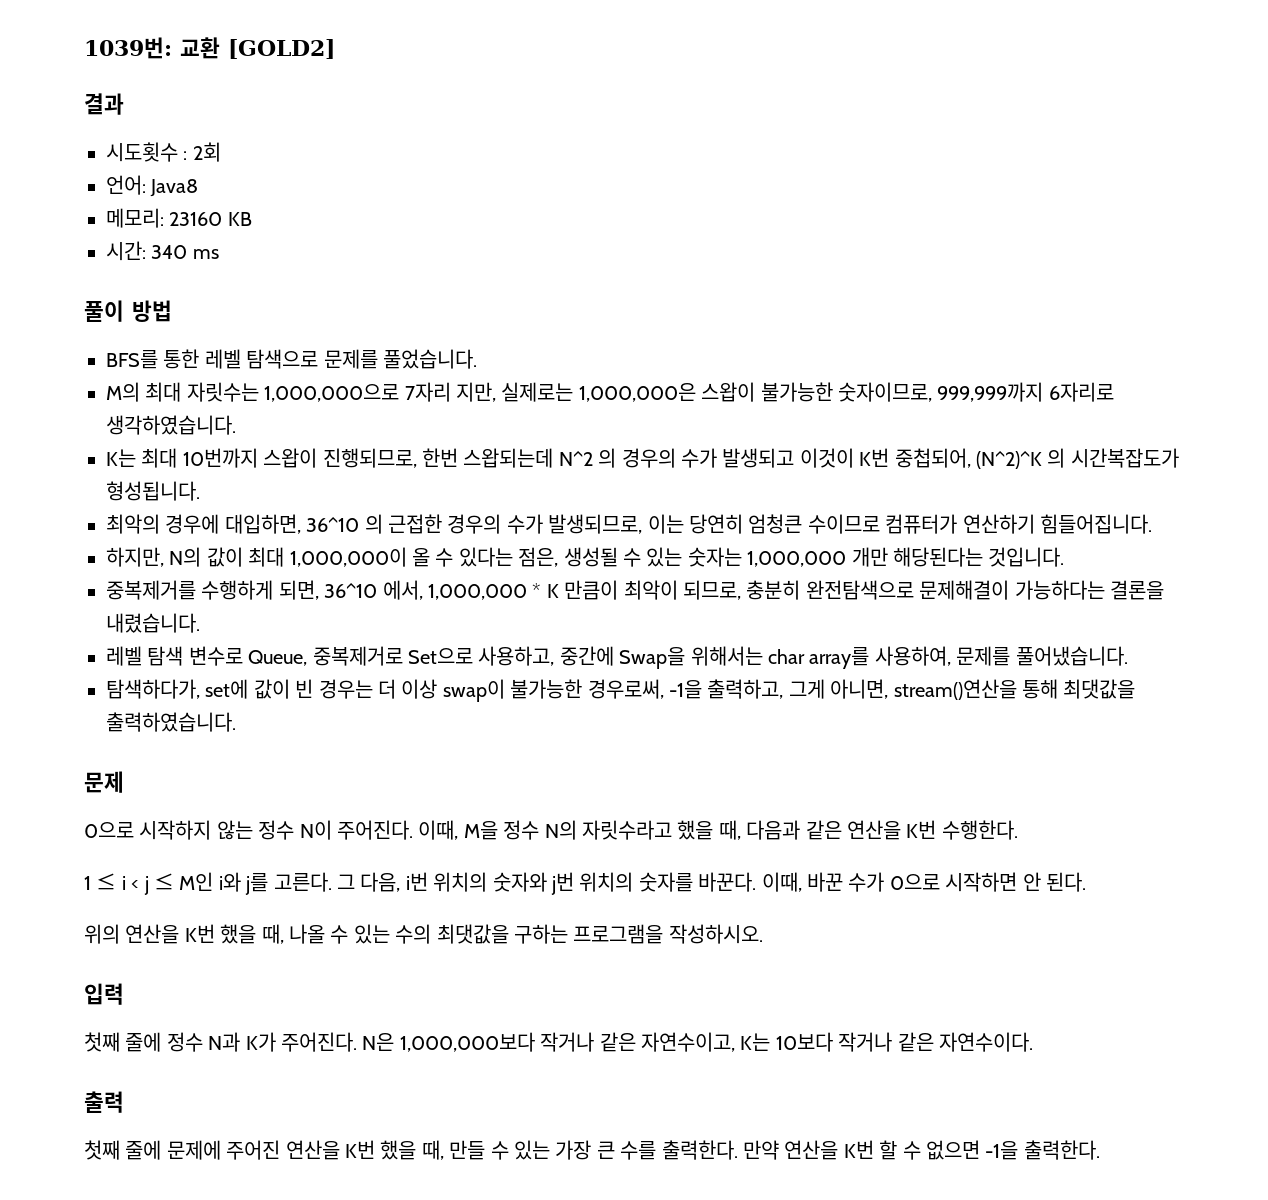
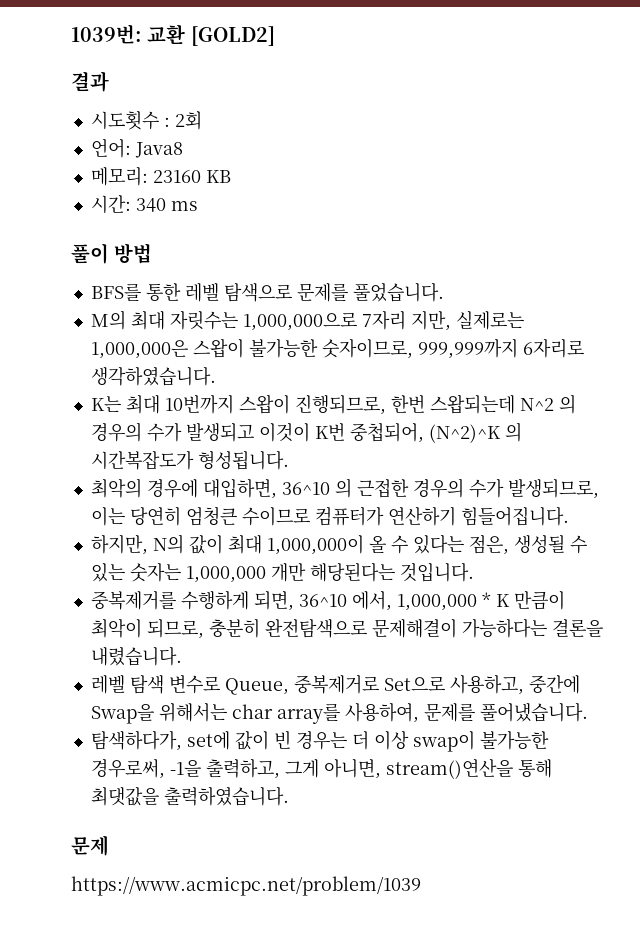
- 0으로 시작하지 않는 정수 N이 주어진다. 이때, M을 정수 N의 자릿수라고 했을 때, 다음과 같은 연산을 K번 수행한다.
- 1 ≤ i < j ≤ M인 i와 j를 고른다. 그 다음, i번 위치의 숫자와 j번 위치의 숫자를 바꾼다. 이때, 바꾼 수가 0으로 시작하면 안 된다.
- 위의 연산을 K번 했을 때, 나올 수 있는 수의 최댓값을 구하는 프로그램을 작성하시오.
- 입력
- 첫째 줄에 정수 N과 K가 주어진다. N은 1,000,000보다 작거나 같은 자연수이고, K는 10보다 작거나 같은 자연수이다.
- 출력
- 첫째 줄에 문제에 주어진 연산을 K번 했을 때, 만들 수 있는 가장 큰 수를 출력한다. 만약 연산을 K번 할 수 없으면 -1을 출력한다.
+ https://www.acmicpc.net/problem/1039

